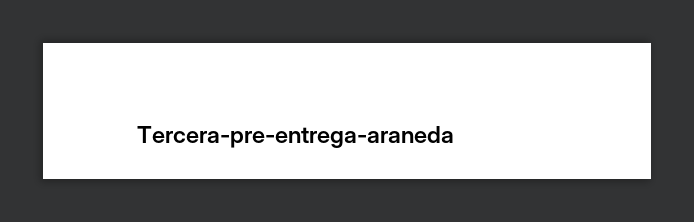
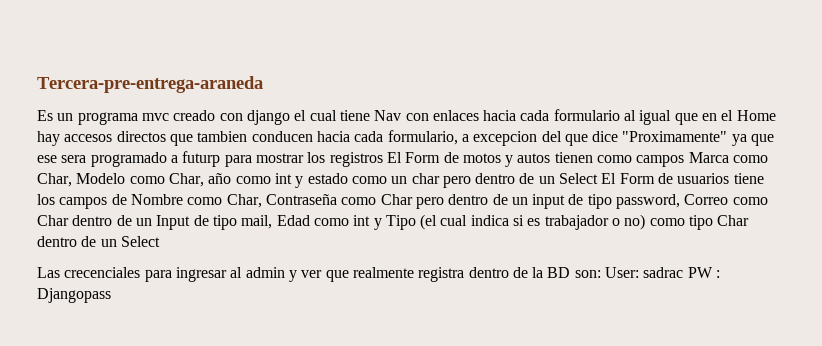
+ Es un programa mvc creado con django el cual tiene Nav con enlaces hacia cada formulario al igual que en el Home hay accesos directos que tambien conducen hacia cada formulario, a excepcion del que dice "Proximamente" ya que ese sera programado a futurp para mostrar los registros El Form de motos y autos tienen como campos Marca como Char, Modelo como Char, año como int y estado como un char pero dentro de un Select El Form de usuarios tiene los campos de Nombre como Char, Contraseña como Char pero dentro de un input de tipo password, Correo como Char dentro de un Input de tipo mail, Edad como int y Tipo (el cual indica si es trabajador o no) como tipo Char dentro de un Select
+ Las crecenciales para ingresar al admin y ver que realmente registra dentro de la BD son: User: sadrac PW : Djangopass

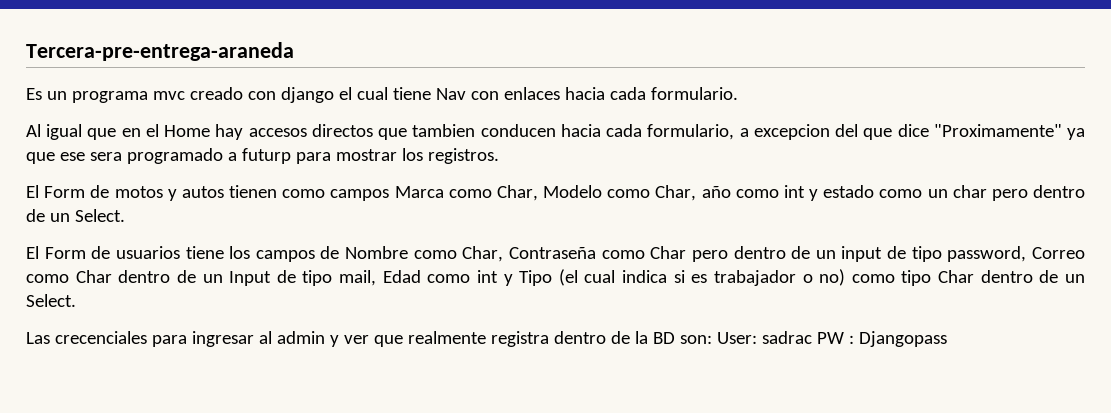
- Es un programa mvc creado con django el cual tiene Nav con enlaces hacia cada formulario al igual que en el Home hay accesos directos que tambien conducen hacia cada formulario, a excepcion del que dice "Proximamente" ya que ese sera programado a futurp para mostrar los registros El Form de motos y autos tienen como campos Marca como Char, Modelo como Char, año como int y estado como un char pero dentro de un Select El Form de usuarios tiene los campos de Nombre como Char, Contraseña como Char pero dentro de un input de tipo password, Correo como Char dentro de un Input de tipo mail, Edad como int y Tipo (el cual indica si es trabajador o no) como tipo Char dentro de un Select
+ Es un programa mvc creado con django el cual tiene Nav con enlaces hacia cada formulario.
+ Al igual que en el Home hay accesos directos que tambien conducen hacia cada formulario, a excepcion del que dice "Proximamente" ya que ese sera programado a futurp para mostrar los registros.
+ El Form de motos y autos tienen como campos Marca como Char, Modelo como Char, año como int y estado como un char pero dentro de un Select.
+ El Form de usuarios tiene los campos de Nombre como Char, Contraseña como Char pero dentro de un input de tipo password, Correo como Char dentro de un Input de tipo mail, Edad como int y Tipo (el cual indica si es trabajador o no) como tipo Char dentro de un Select.

